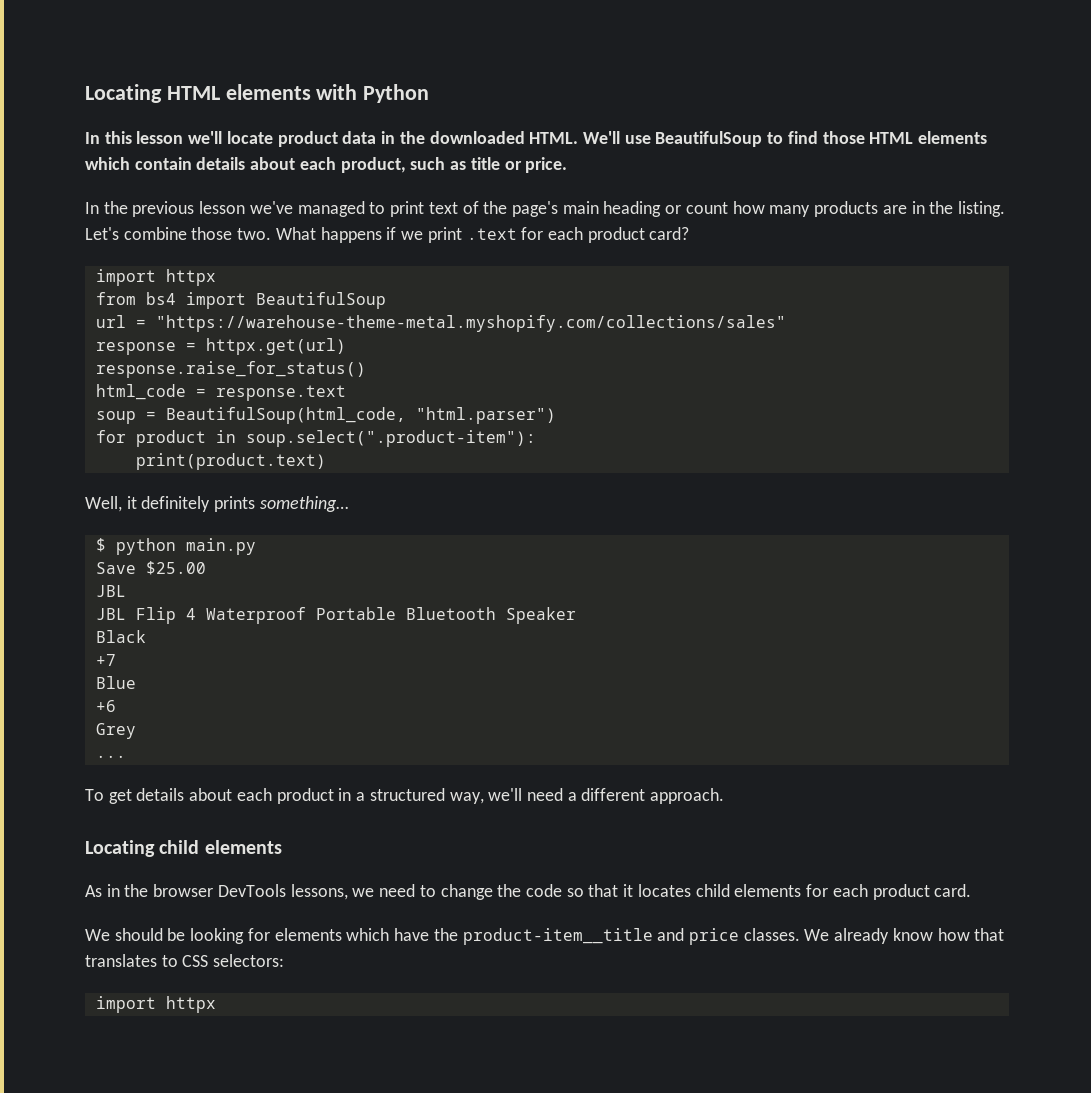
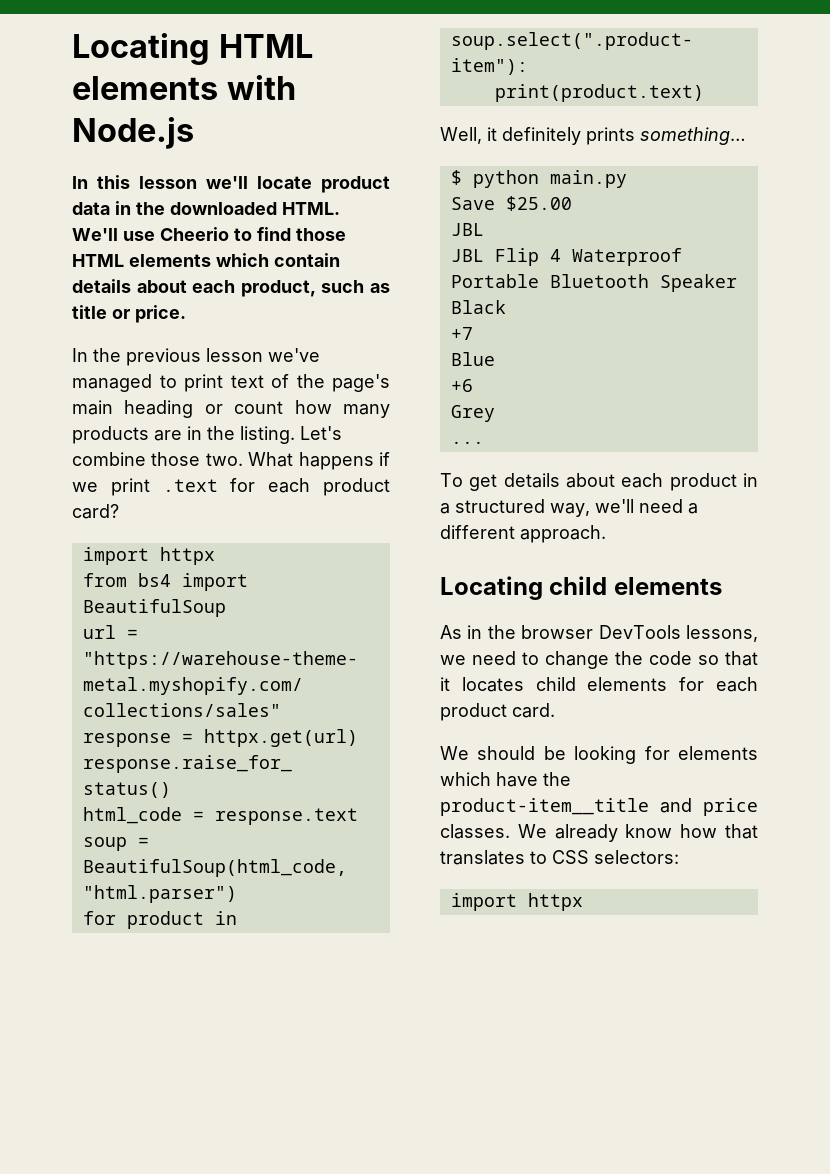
- Locating HTML elements with Python
+ Locating HTML elements with Node.js
- We'll use BeautifulSoup to find those HTML elements which contain details about each product, such as title or price.
+ We'll use Cheerio to find those HTML elements which contain details about each product, such as title or price.

